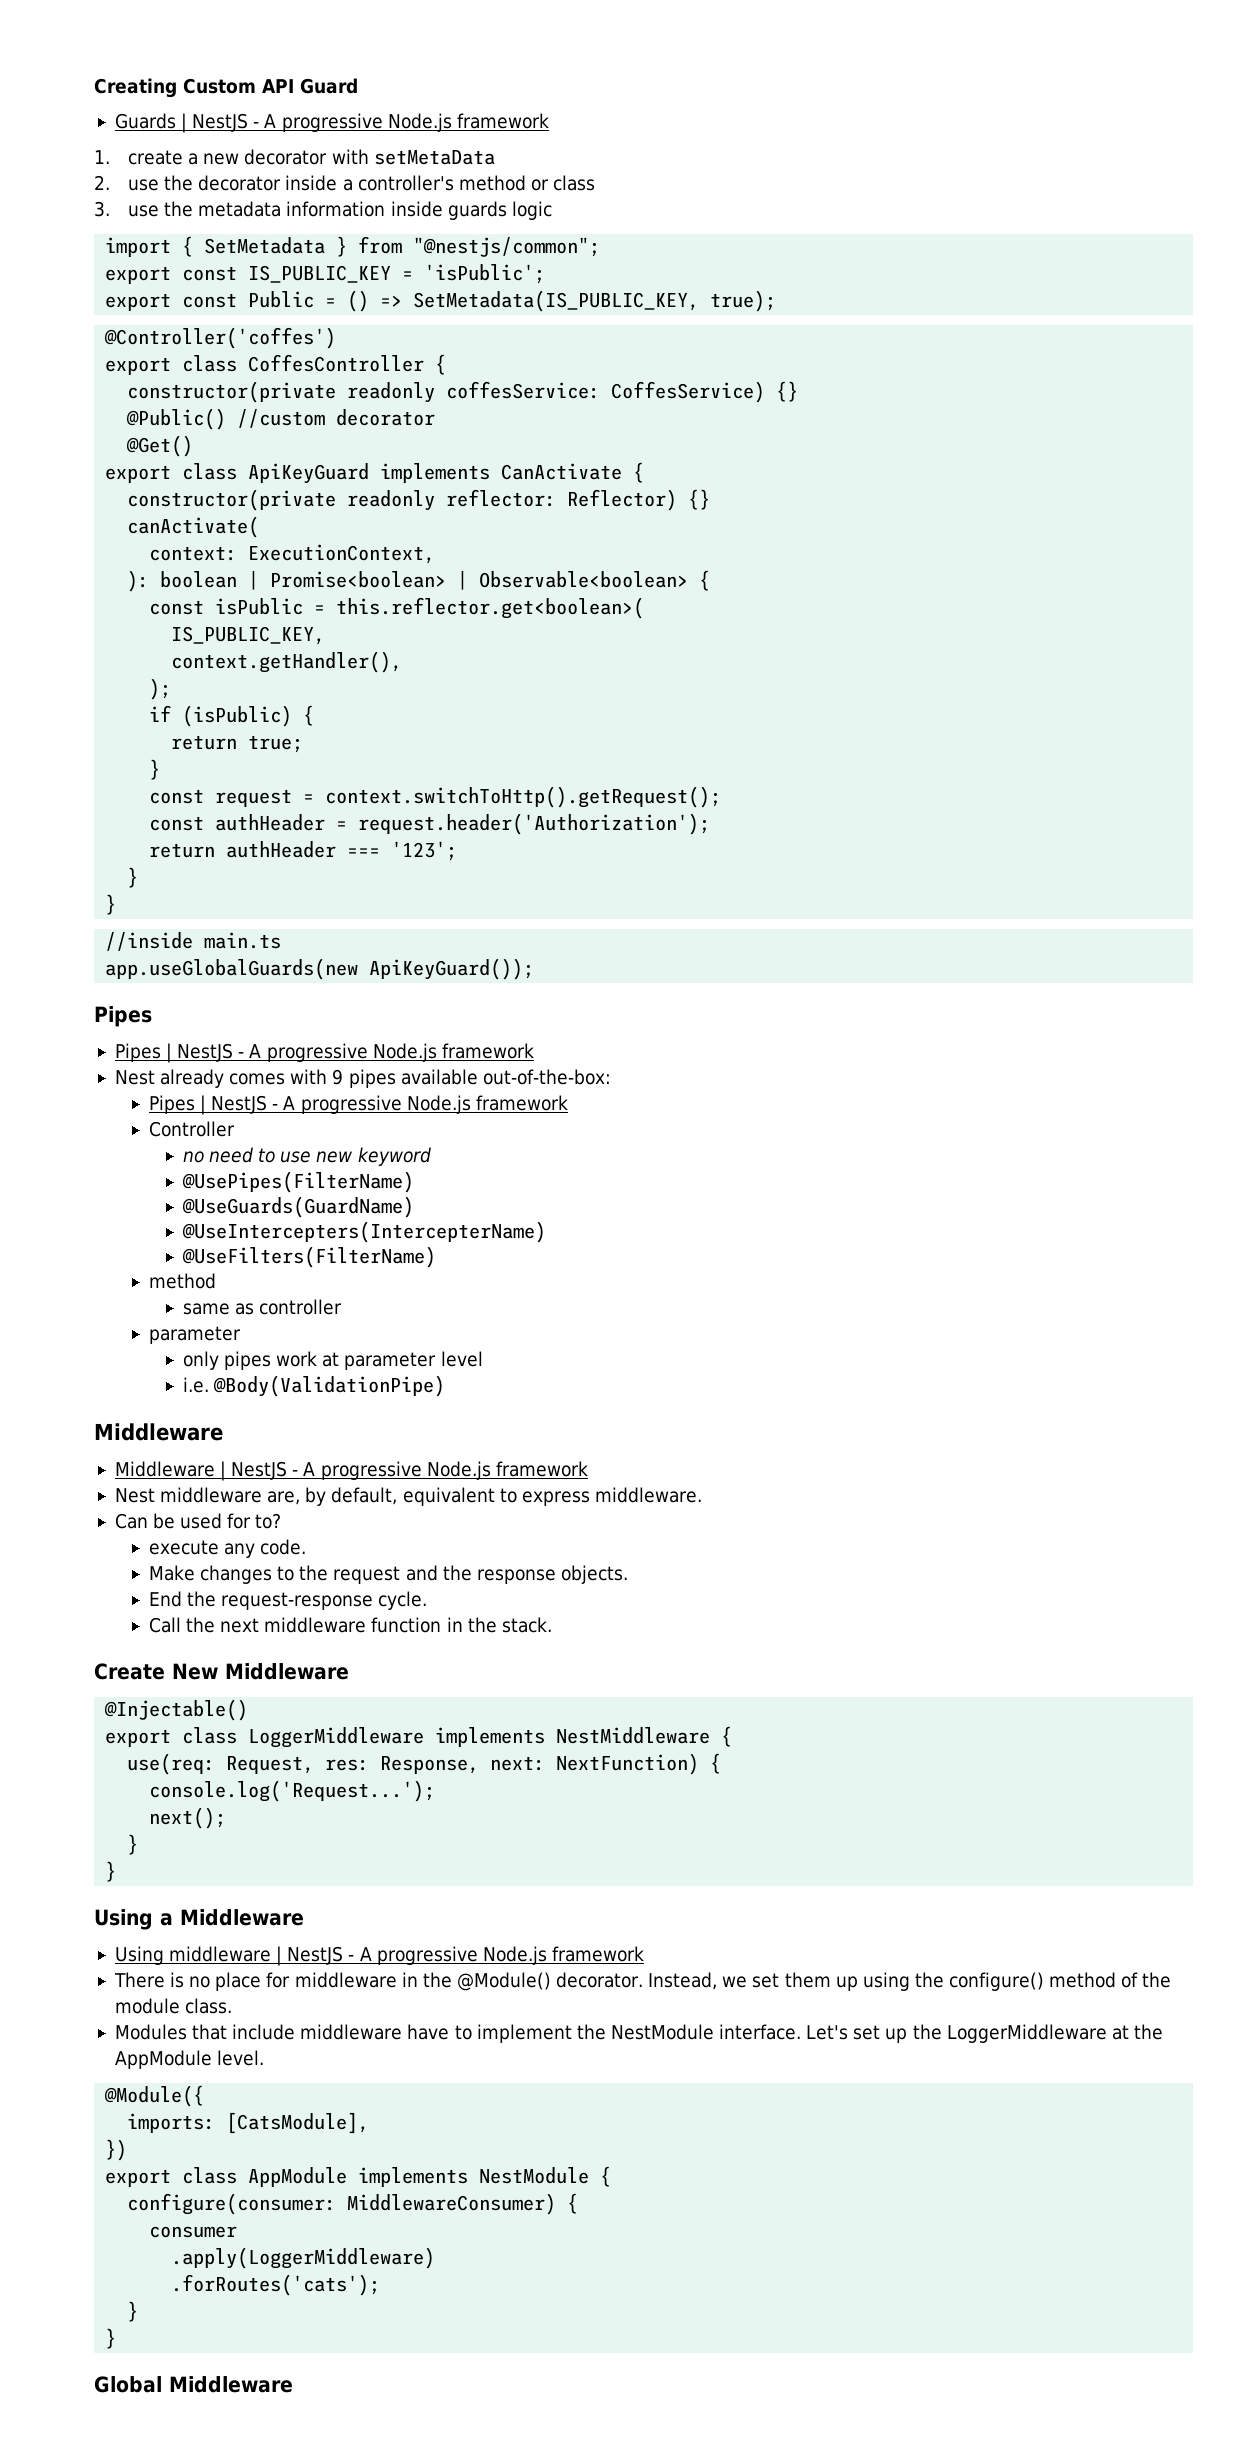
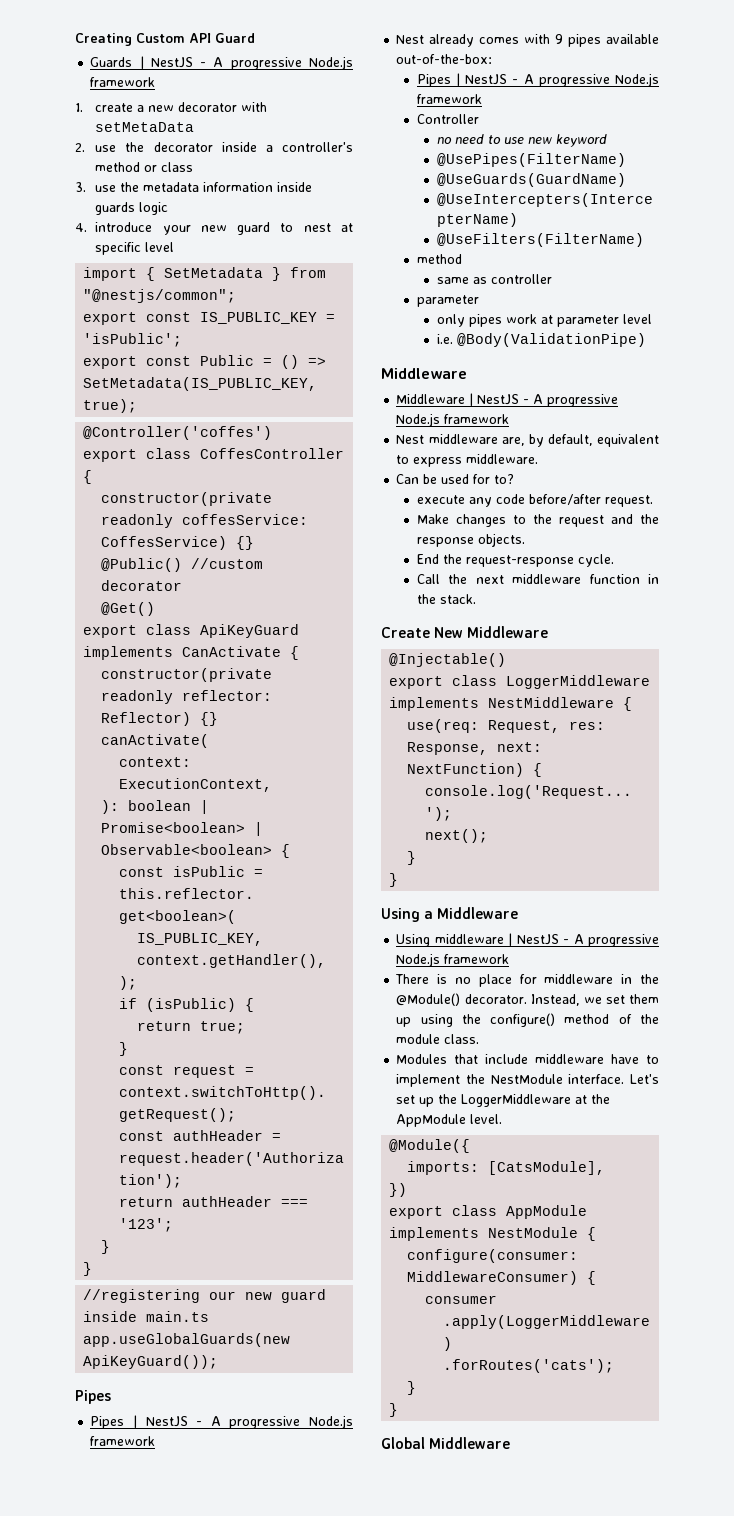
+ 4. introduce your new guard to nest at specific level
- //inside main.ts
+ //registering our new guard inside main.ts
- execute any code.
+ execute any code before/after request.

